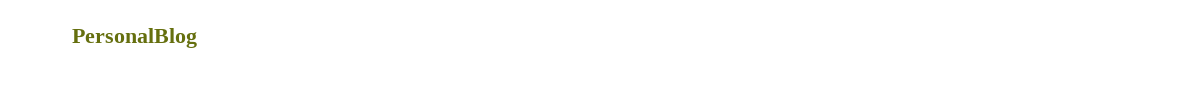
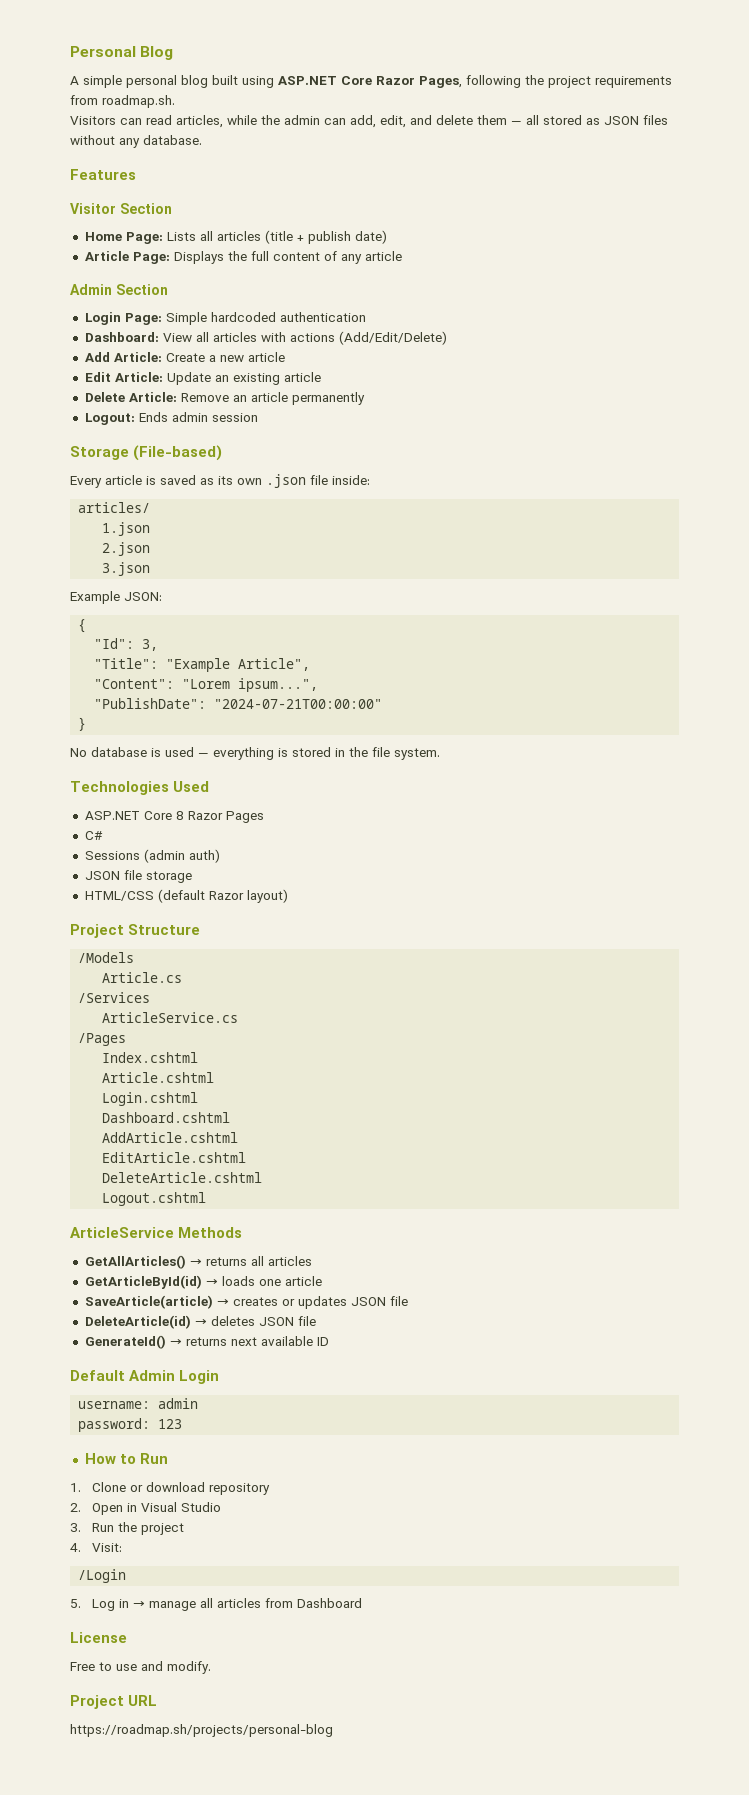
- PersonalBlog
+ Personal Blog
+ A simple personal blog built using ASP.NET Core Razor Pages, following the project requirements from roadmap.sh.
+ Visitors can read articles, while the admin can add, edit, and delete them — all stored as JSON files without any database.
+ Features
+ Visitor Section
+ Home Page: Lists all articles (title + publish date)
+ Article Page: Displays the full content of any article
+ Admin Section
+ Login Page: Simple hardcoded authentication
+ Dashboard: View all articles with actions (Add/Edit/Delete)
+ Add Article: Create a new article
+ Edit Article: Update an existing article
+ Delete Article: Remove an article permanently
+ Logout: Ends admin session
+ Storage (File-based)
+ Every article is saved as its own .json file inside:
+ articles/
+ 1.json
+ 2.json
+ 3.json
+ Example JSON:
+ {
+ "Id": 3,
+ "Title": "Example Article",
+ "Content": "Lorem ipsum...",
+ "PublishDate": "2024-07-21T00:00:00"
+ }
+ No database is used — everything is stored in the file system.
+ Technologies Used
+ ASP.NET Core 8 Razor Pages
+ C#
+ Sessions (admin auth)
+ JSON file storage
+ HTML/CSS (default Razor layout)
+ Project Structure
+ /Models
+ Article.cs
+ /Services
+ ArticleService.cs
+ /Pages
+ Index.cshtml
+ Article.cshtml
+ Login.cshtml
+ Dashboard.cshtml
+ AddArticle.cshtml
+ EditArticle.cshtml
+ DeleteArticle.cshtml
+ Logout.cshtml
+ ArticleService Methods
+ GetAllArticles() → returns all articles
+ GetArticleById(id) → loads one article
+ SaveArticle(article) → creates or updates JSON file
+ DeleteArticle(id) → deletes JSON file
+ GenerateId() → returns next available ID
+ Default Admin Login
+ username: admin
+ password: 123
+ How to Run
+ 1. Clone or download repository
+ 2. Open in Visual Studio
+ 3. Run the project
+ 4. Visit:
+ /Login
+ 5. Log in → manage all articles from Dashboard
+ License
+ Free to use and modify.
+ Project URL
+ https://roadmap.sh/projects/personal-blog

